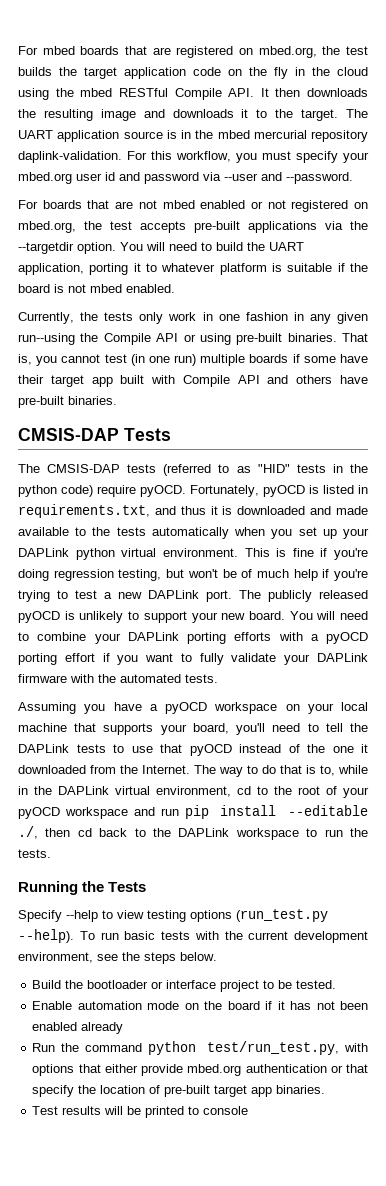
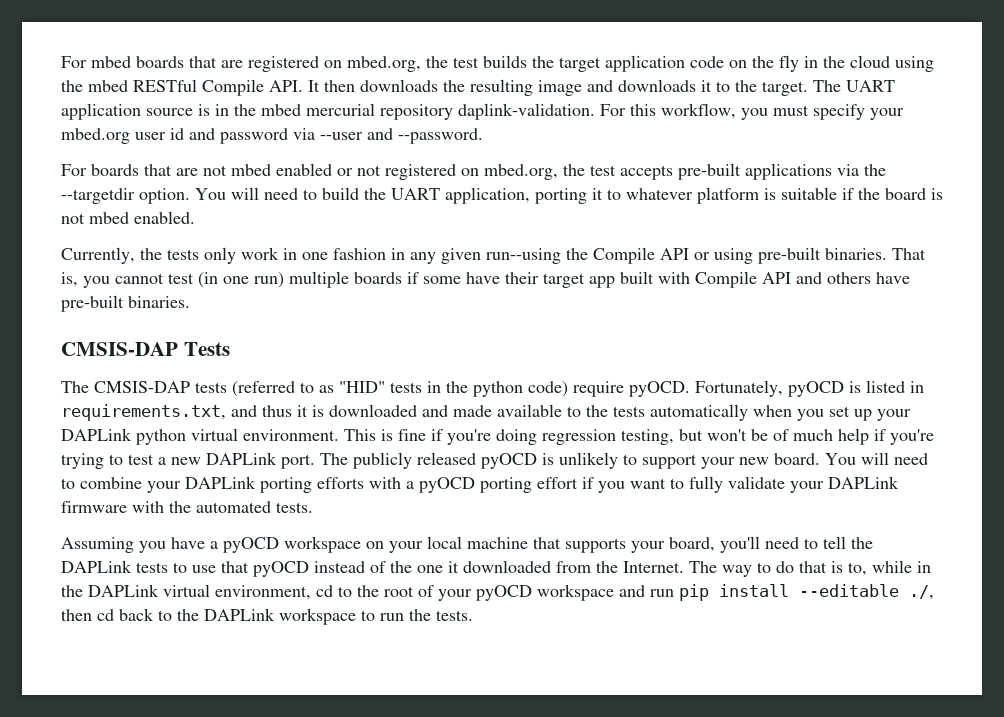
- Running the Tests
- Specify --help to view testing options (run_test.py --help). To run basic tests with the current development environment, see the steps below.
- Build the bootloader or interface project to be tested.
- Enable automation mode on the board if it has not been enabled already
- Run the command python test/run_test.py, with options that either provide mbed.org authentication or that specify the location of pre-built target app binaries.
- Test results will be printed to console

